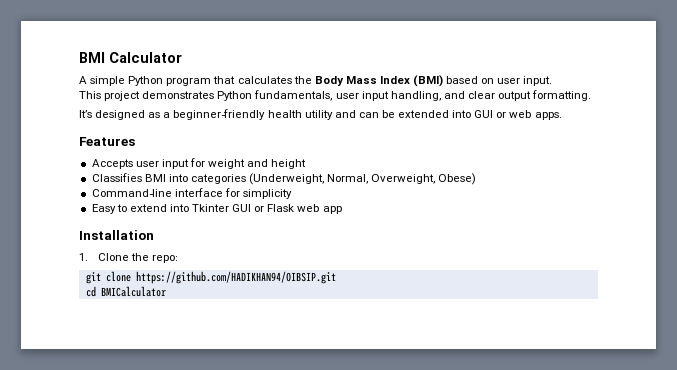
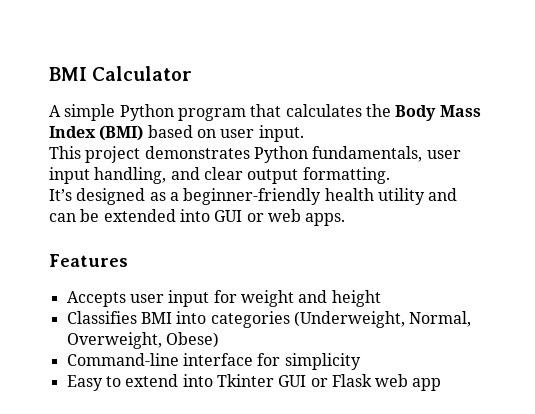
- Installation
- 1. Clone the repo:
- git clone https://github.com/HADIKHAN94/OIBSIP.git
- cd BMICalculator

